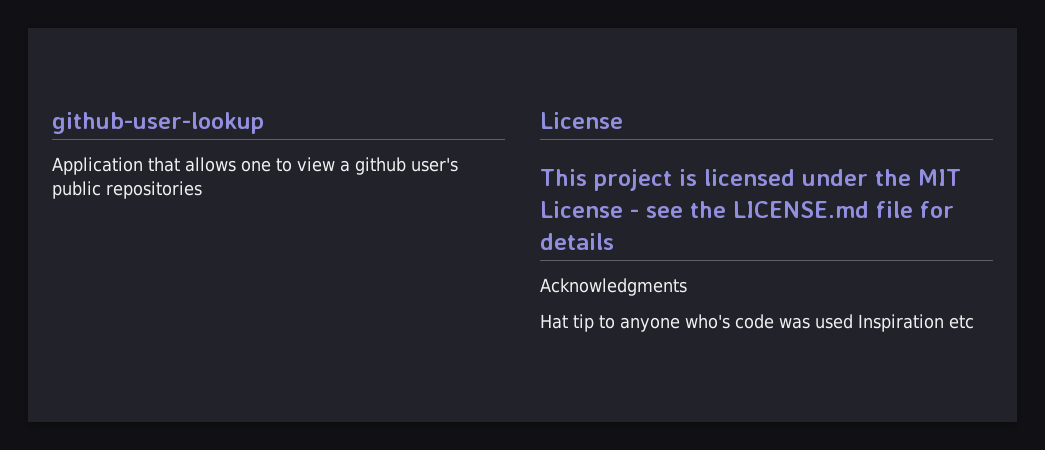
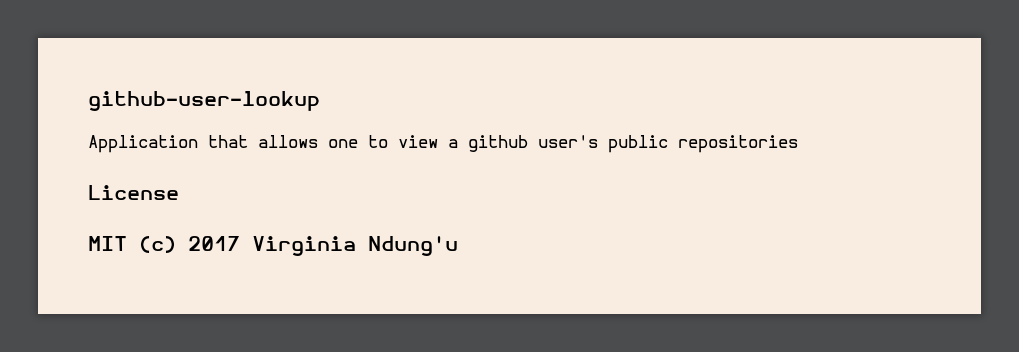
- This project is licensed under the MIT License - see the LICENSE.md file for details
- Acknowledgments
- Hat tip to anyone who's code was used Inspiration etc
+ MIT (c) 2017 Virginia Ndung'u

